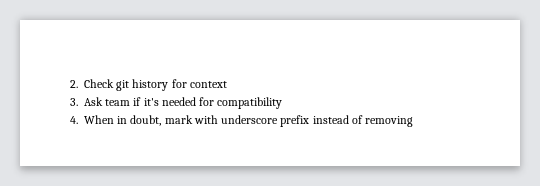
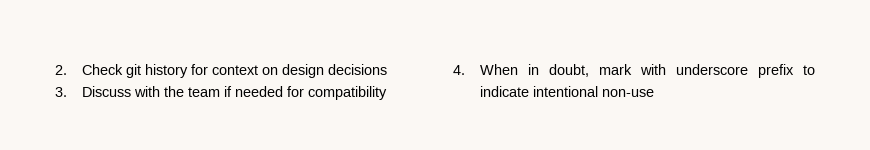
- 2. Check git history for context
- 3. Ask team if it's needed for compatibility
+ 2. Check git history for context on design decisions
+ 3. Discuss with the team if needed for compatibility
- 4. When in doubt, mark with underscore prefix instead of removing
+ 4. When in doubt, mark with underscore prefix to indicate intentional non-use

